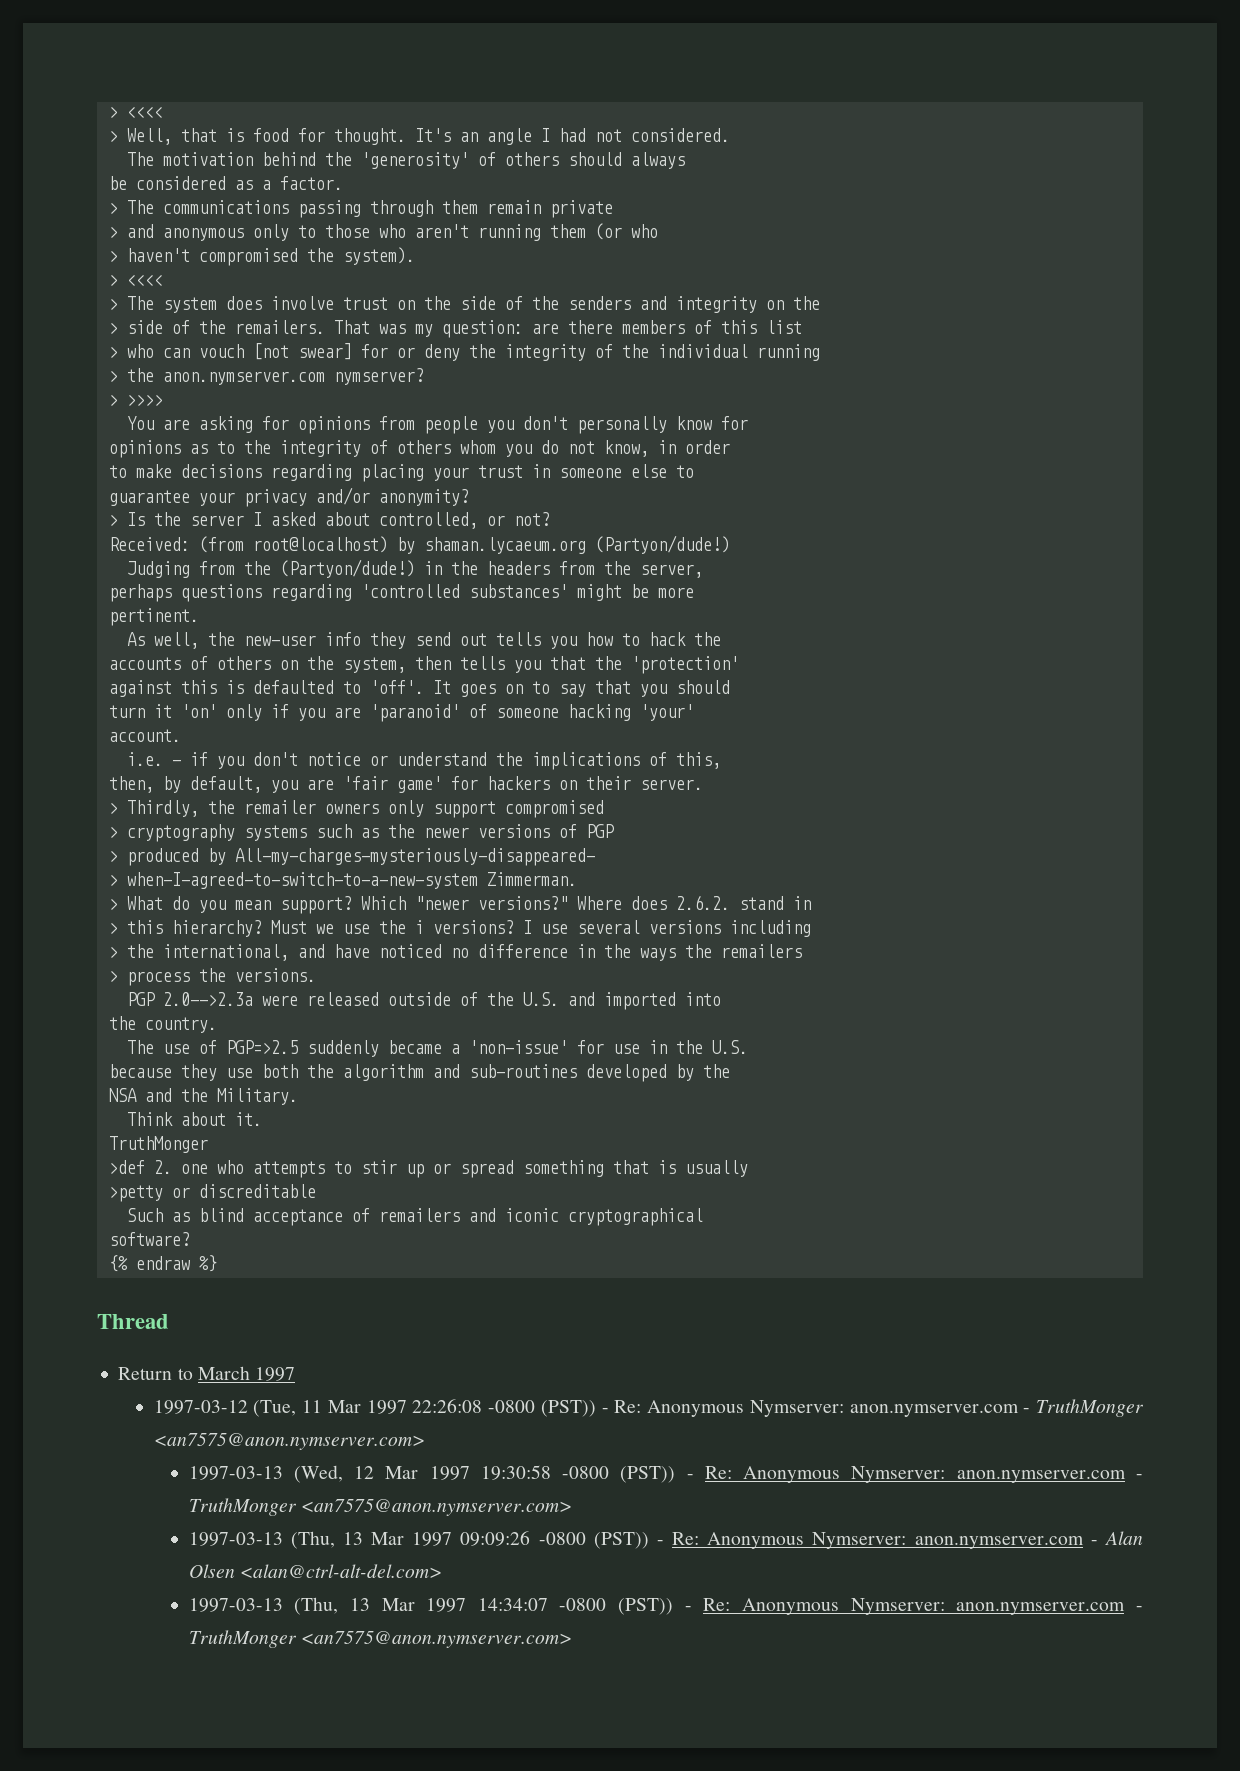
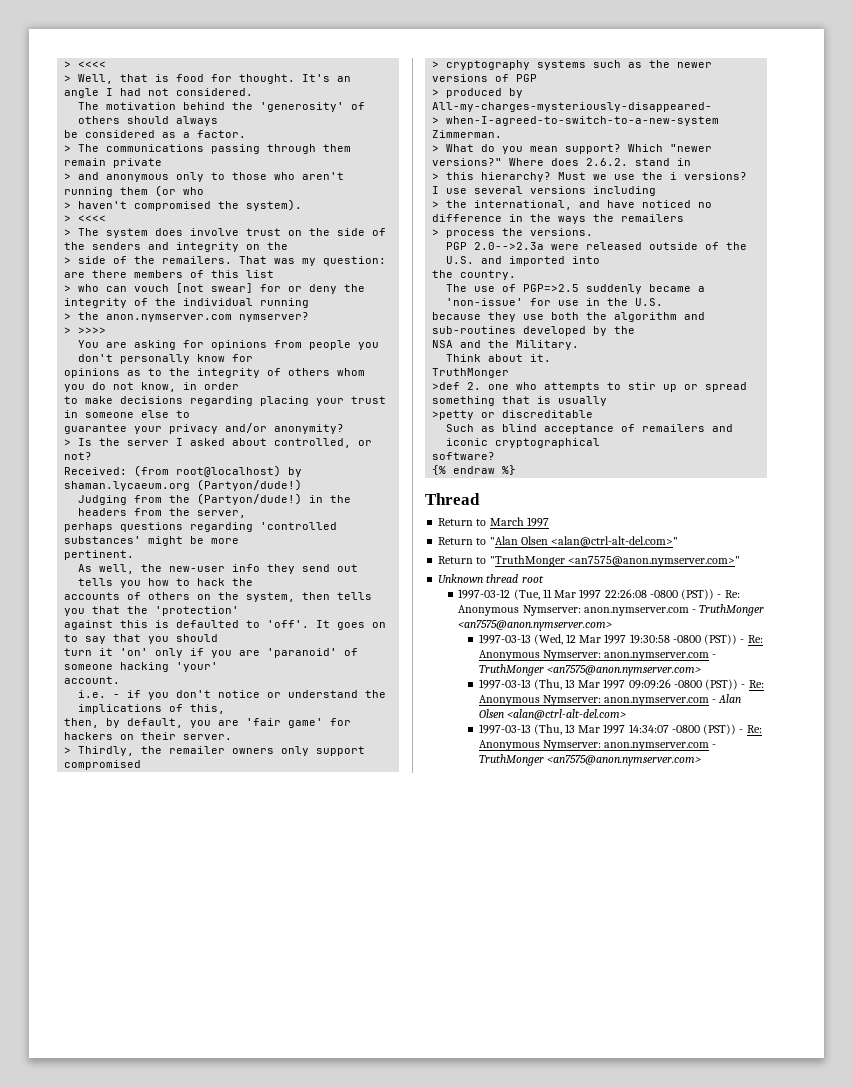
+ Return to "Alan Olsen <alan@ctrl-alt-del.com>"
+ Return to "TruthMonger <an7575@anon.nymserver.com>"
+ Unknown thread root

